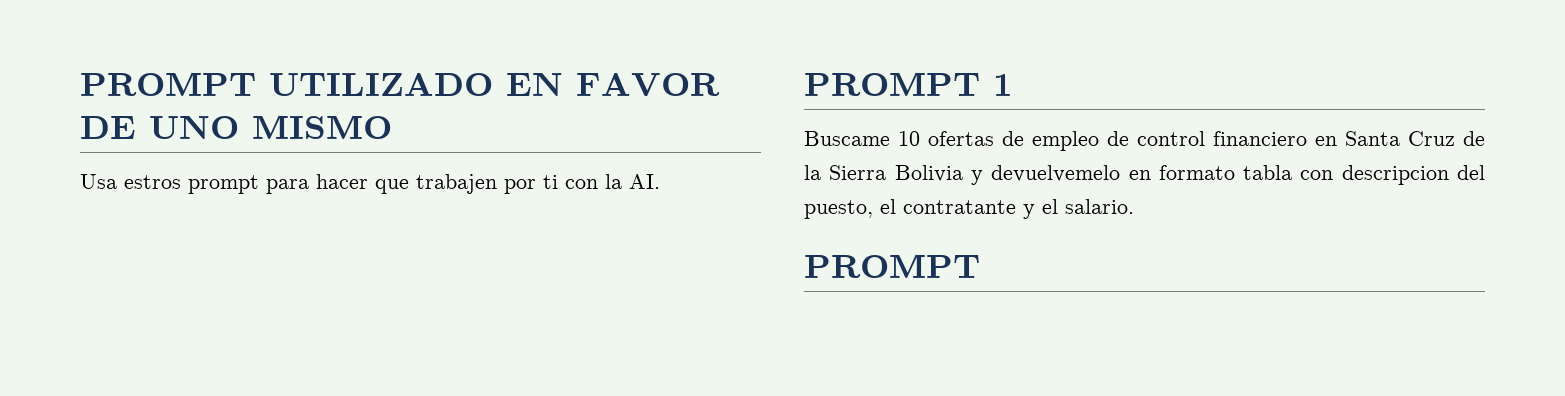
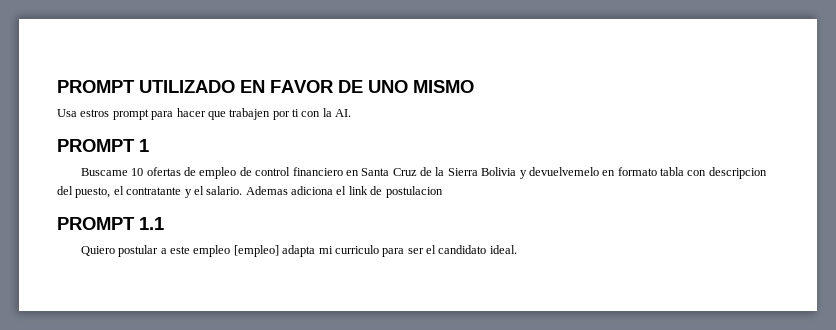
- Buscame 10 ofertas de empleo de control financiero en Santa Cruz de la Sierra Bolivia y devuelvemelo en formato tabla con descripcion del puesto, el contratante y el salario.
- PROMPT
+ Buscame 10 ofertas de empleo de control financiero en Santa Cruz de la Sierra Bolivia y devuelvemelo en formato tabla con descripcion del puesto, el contratante y el salario. Ademas adiciona el link de postulacion
+ PROMPT 1.1
+ Quiero postular a este empleo [empleo] adapta mi curriculo para ser el candidato ideal.

